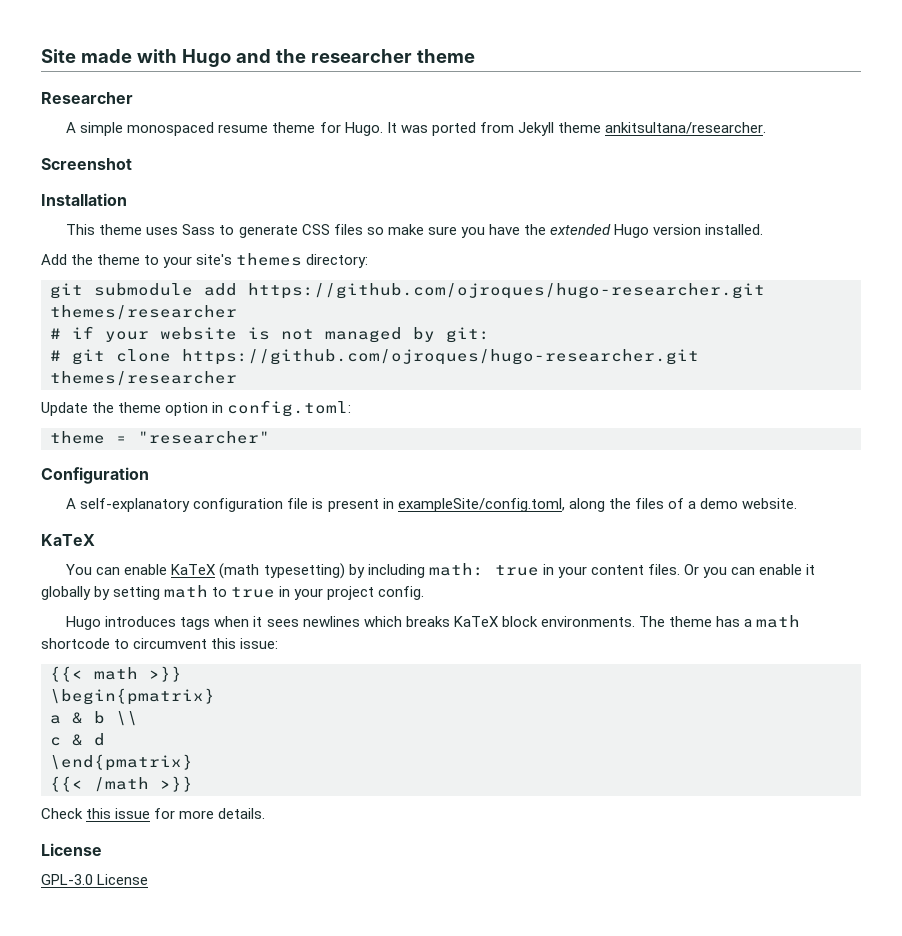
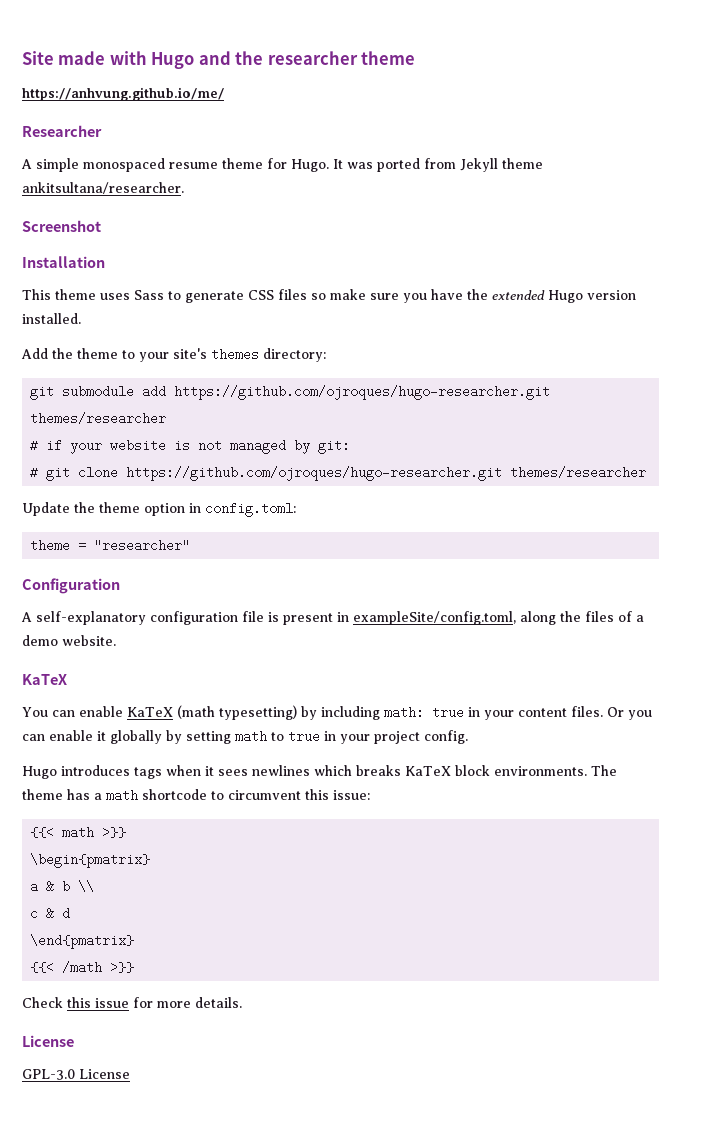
+ https://anhvung.github.io/me/

